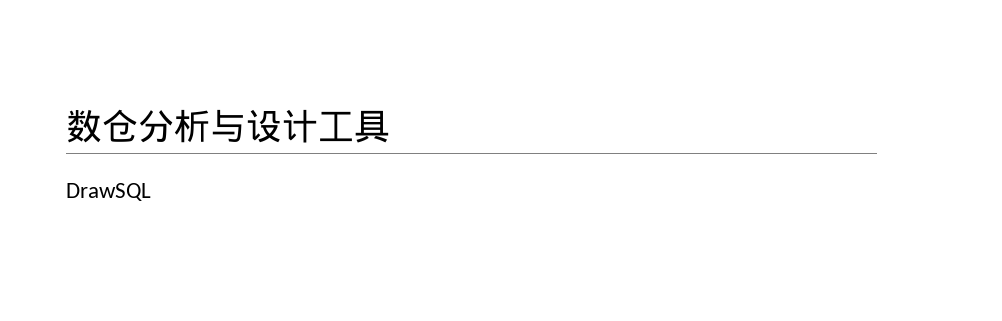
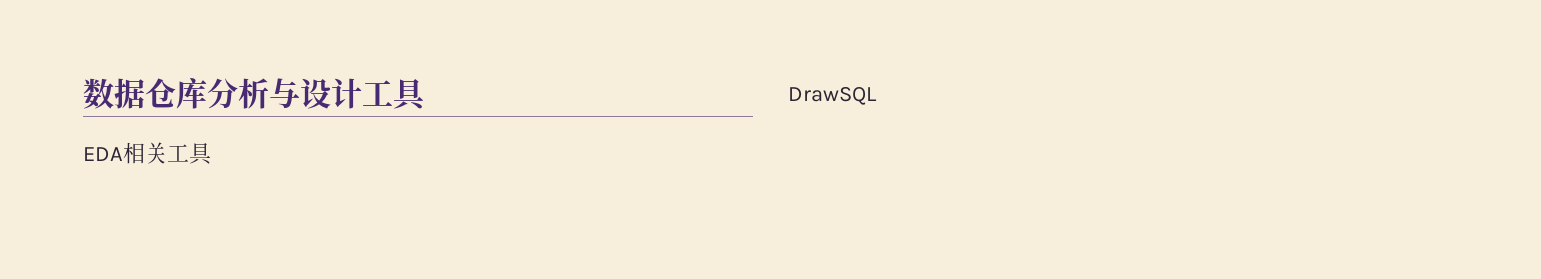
- 数仓分析与设计工具
+ 数据仓库分析与设计工具
+ EDA相关工具

